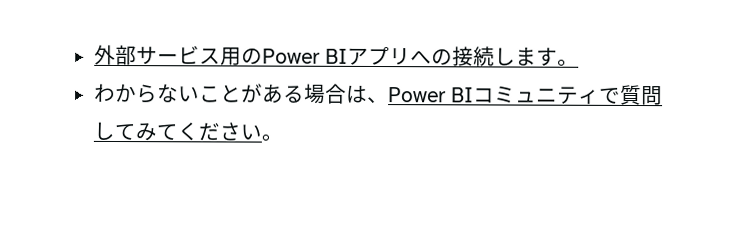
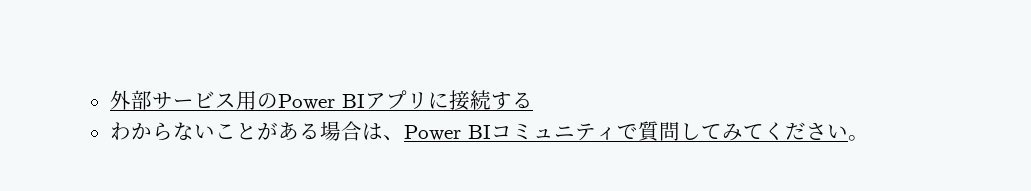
- 外部サービス用のPower BIアプリへの接続します。
+ 外部サービス用のPower BIアプリに接続する

